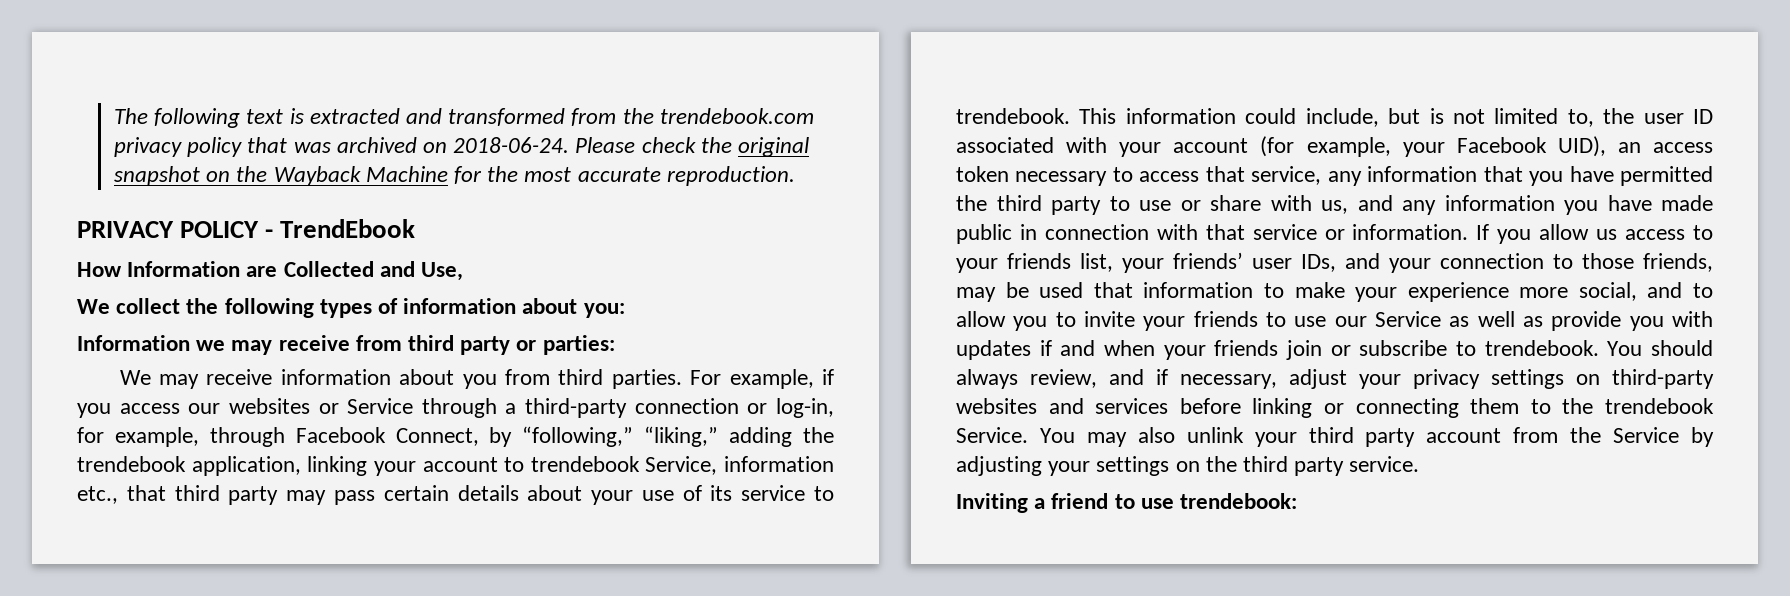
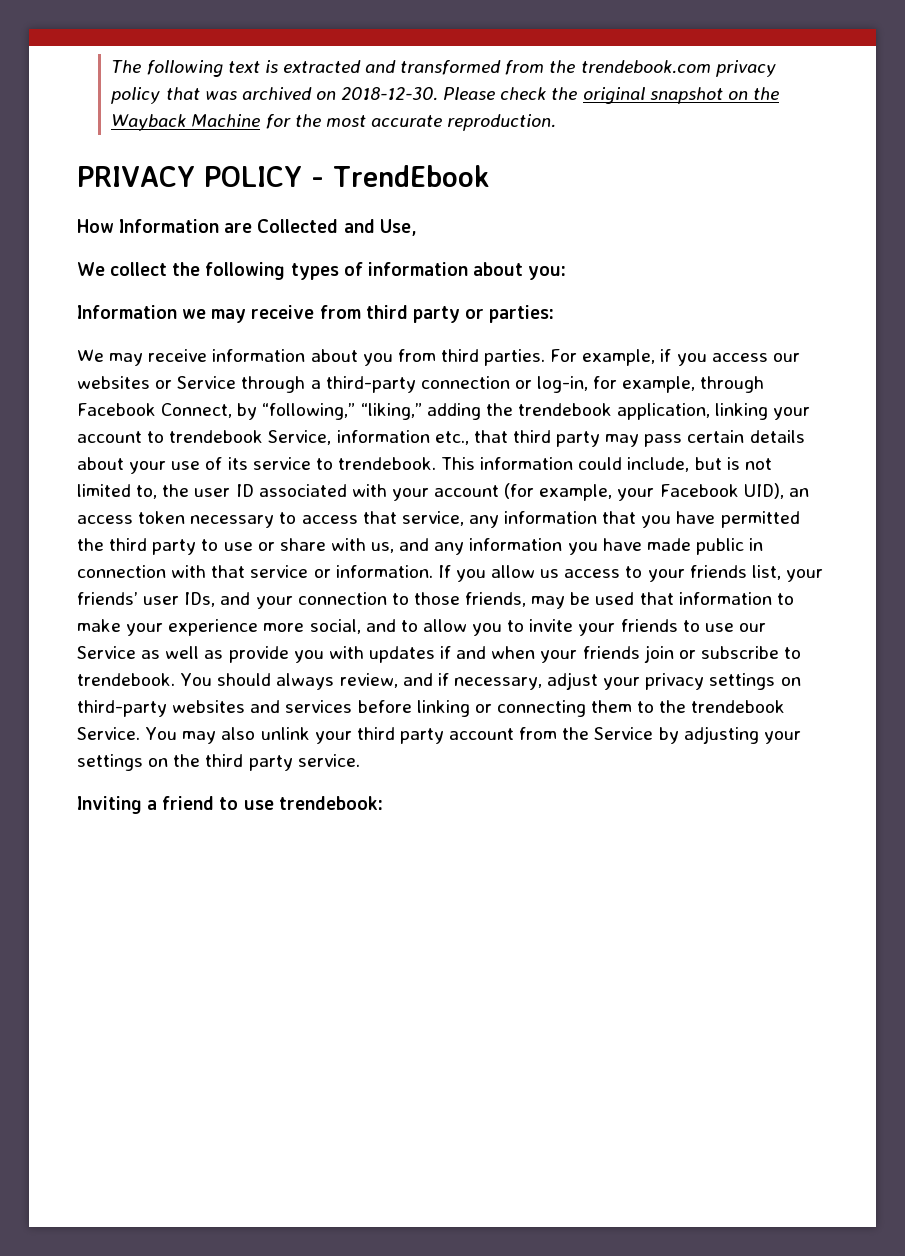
- The following text is extracted and transformed from the trendebook.com privacy policy that was archived on 2018-06-24.
+ The following text is extracted and transformed from the trendebook.com privacy policy that was archived on 2018-12-30.

